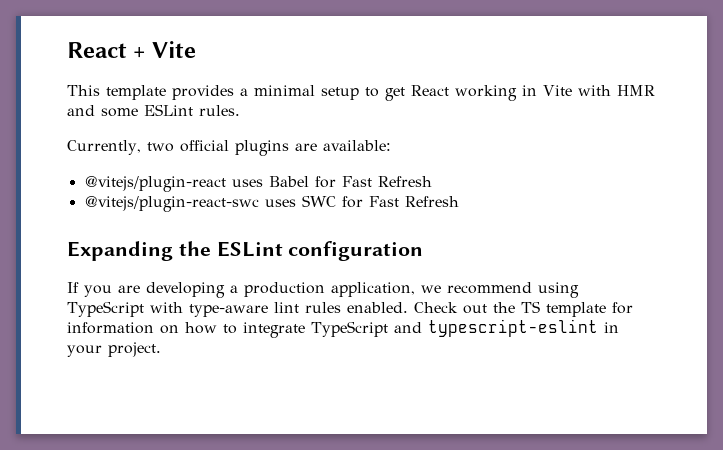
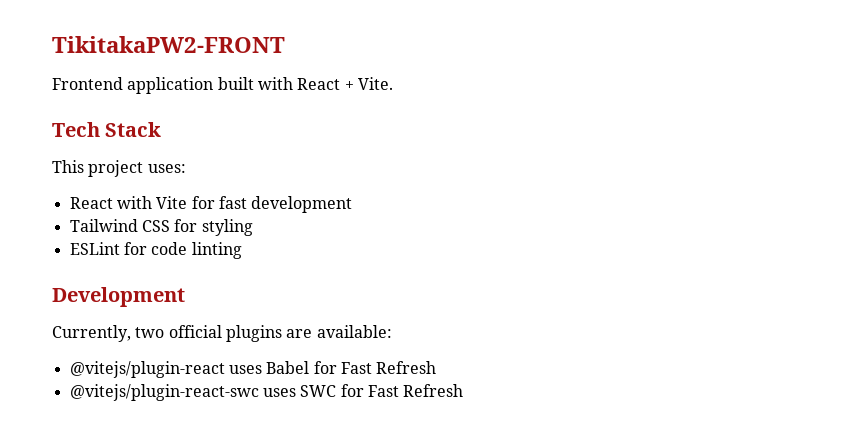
- React + Vite
- This template provides a minimal setup to get React working in Vite with HMR and some ESLint rules.
+ TikitakaPW2-FRONT
+ Frontend application built with React + Vite.
+ Tech Stack
+ This project uses:
+ React with Vite for fast development
+ Tailwind CSS for styling
+ ESLint for code linting
+ Development
- Expanding the ESLint configuration
- If you are developing a production application, we recommend using TypeScript with type-aware lint rules enabled. Check out the TS template for information on how to integrate TypeScript and typescript-eslint in your project.

